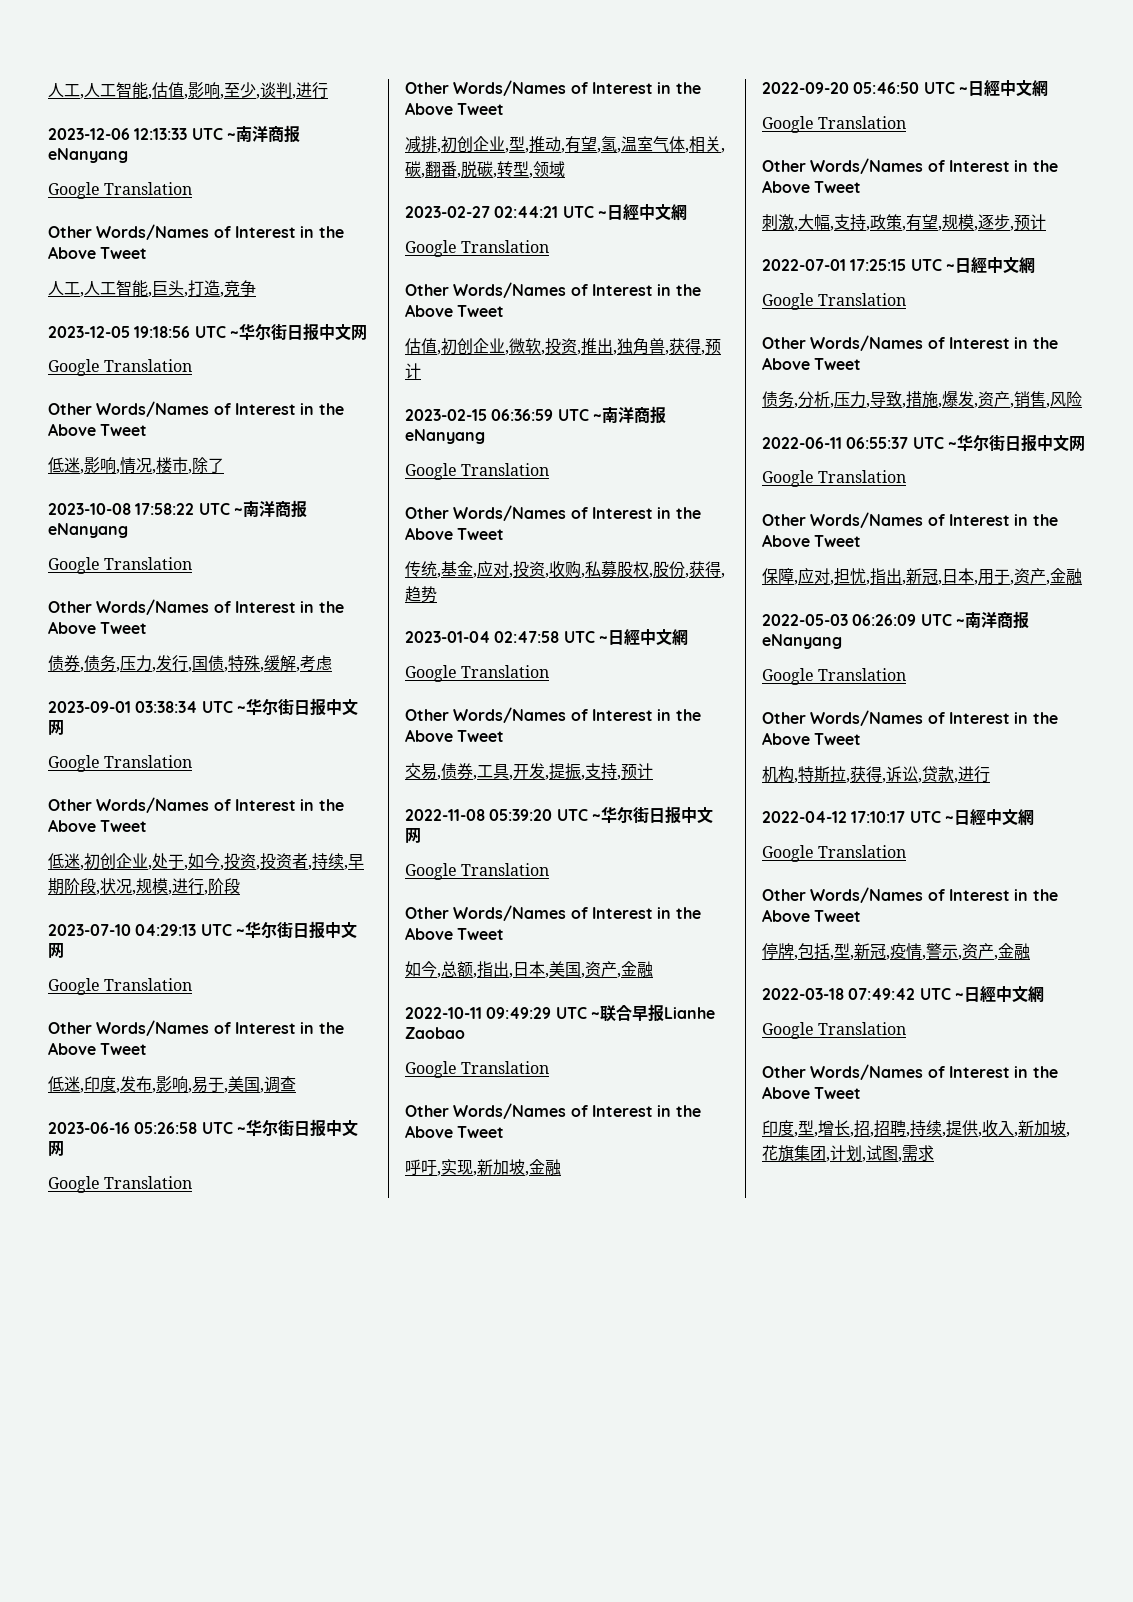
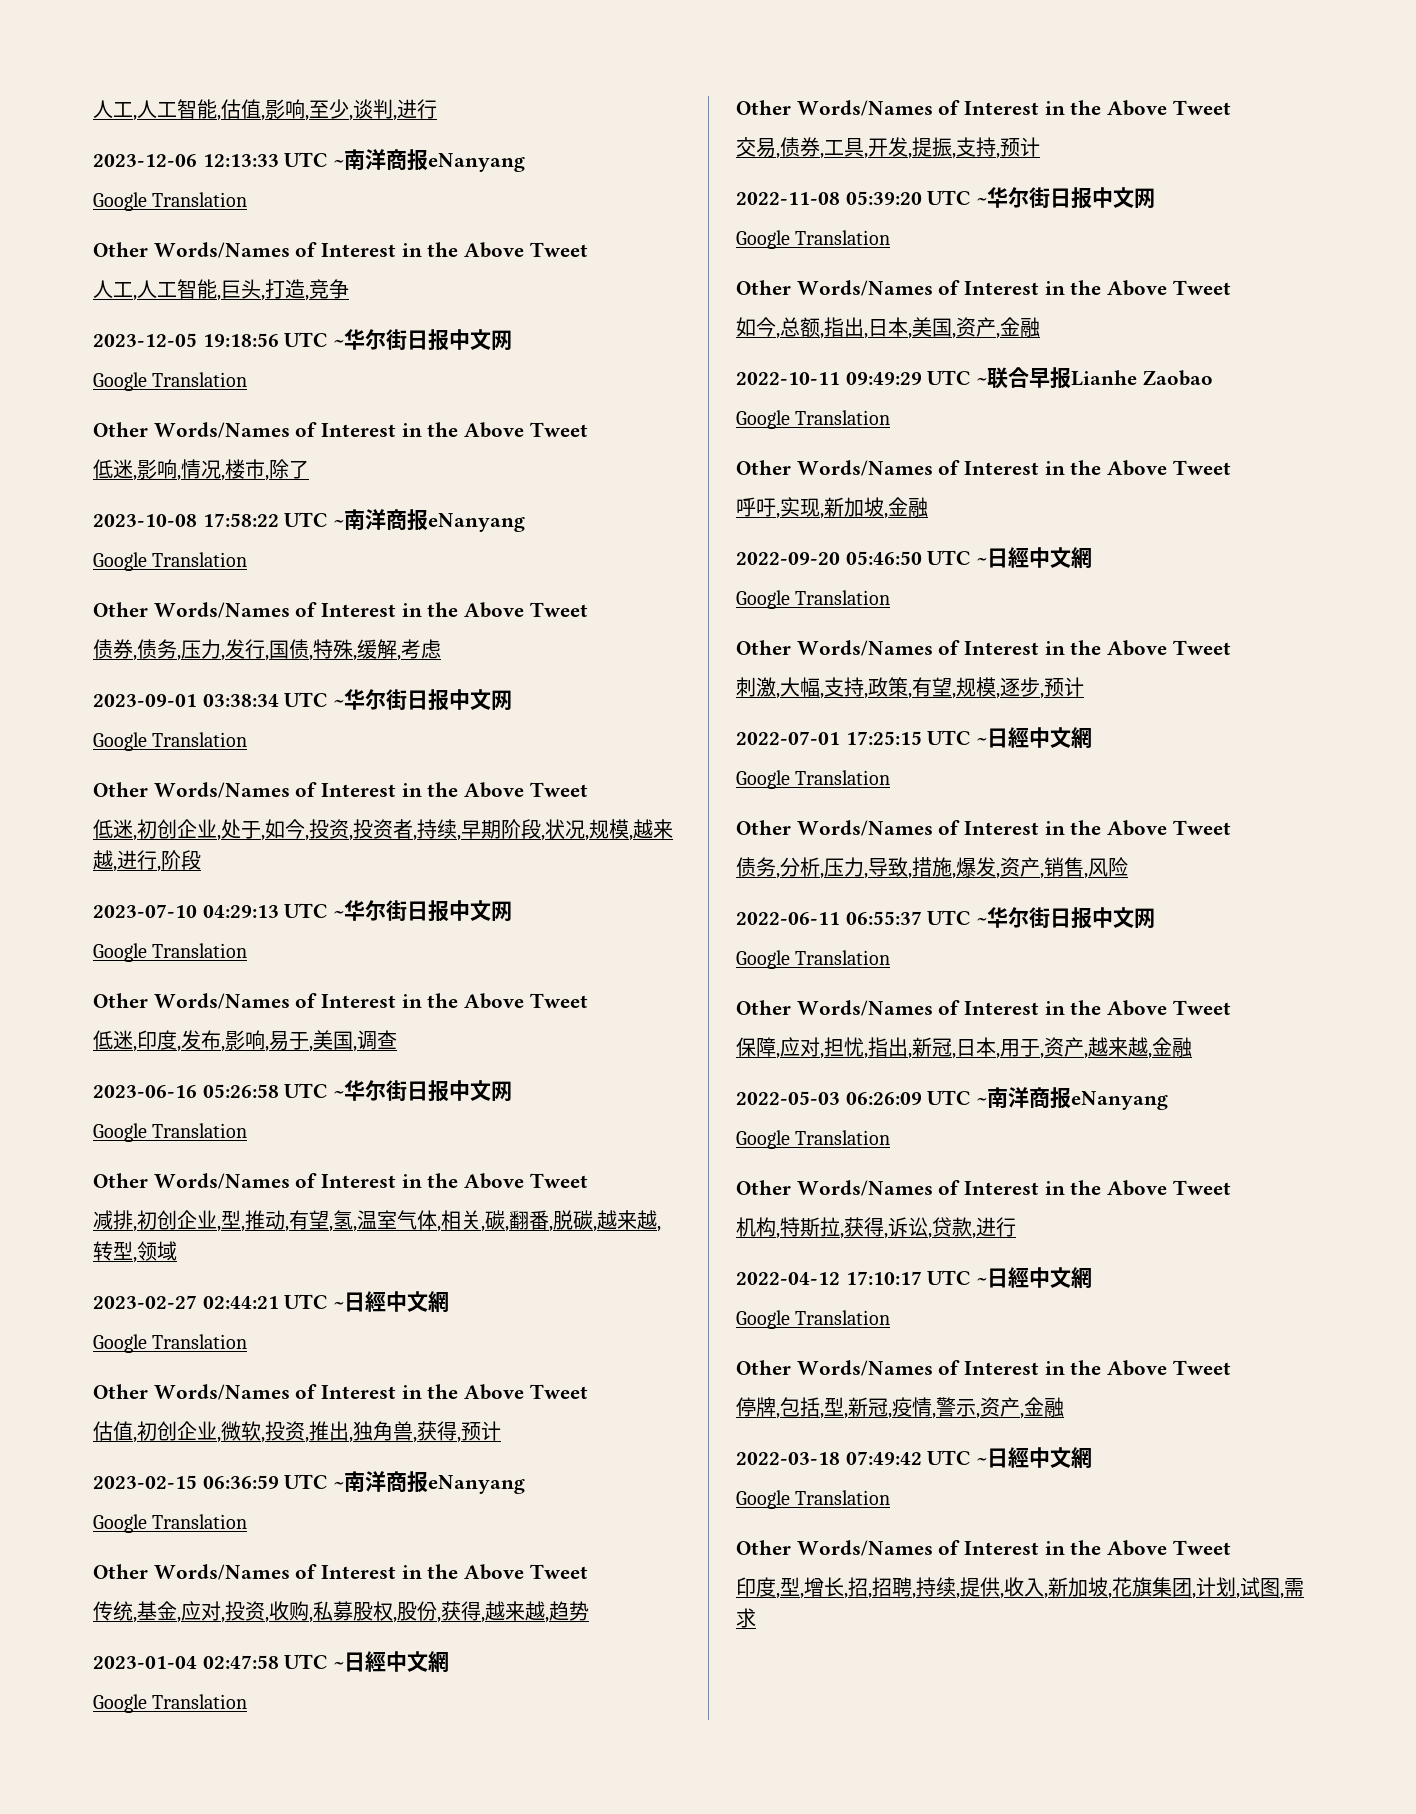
- 低迷,初创企业,处于,如今,投资,投资者,持续,早期阶段,状况,规模,进行,阶段
+ 低迷,初创企业,处于,如今,投资,投资者,持续,早期阶段,状况,规模,越来越,进行,阶段
- 减排,初创企业,型,推动,有望,氢,温室气体,相关,碳,翻番,脱碳,转型,领域
+ 减排,初创企业,型,推动,有望,氢,温室气体,相关,碳,翻番,脱碳,越来越,转型,领域
- 传统,基金,应对,投资,收购,私募股权,股份,获得,趋势
+ 传统,基金,应对,投资,收购,私募股权,股份,获得,越来越,趋势
- 保障,应对,担忧,指出,新冠,日本,用于,资产,金融
+ 保障,应对,担忧,指出,新冠,日本,用于,资产,越来越,金融

